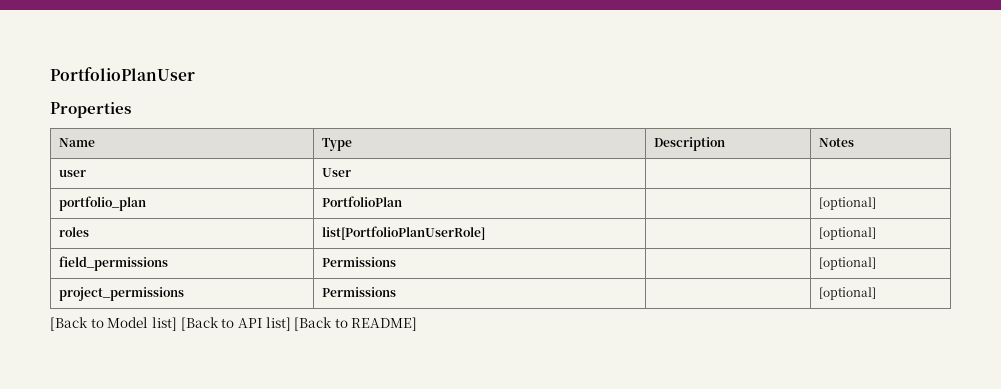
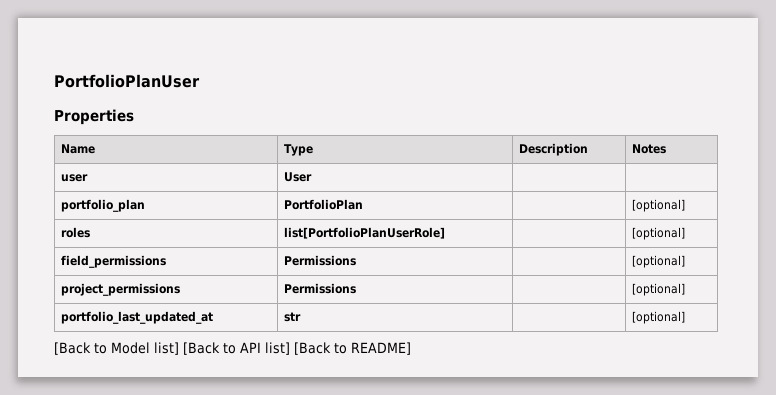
+ portfolio_last_updated_at | str | | [optional]

